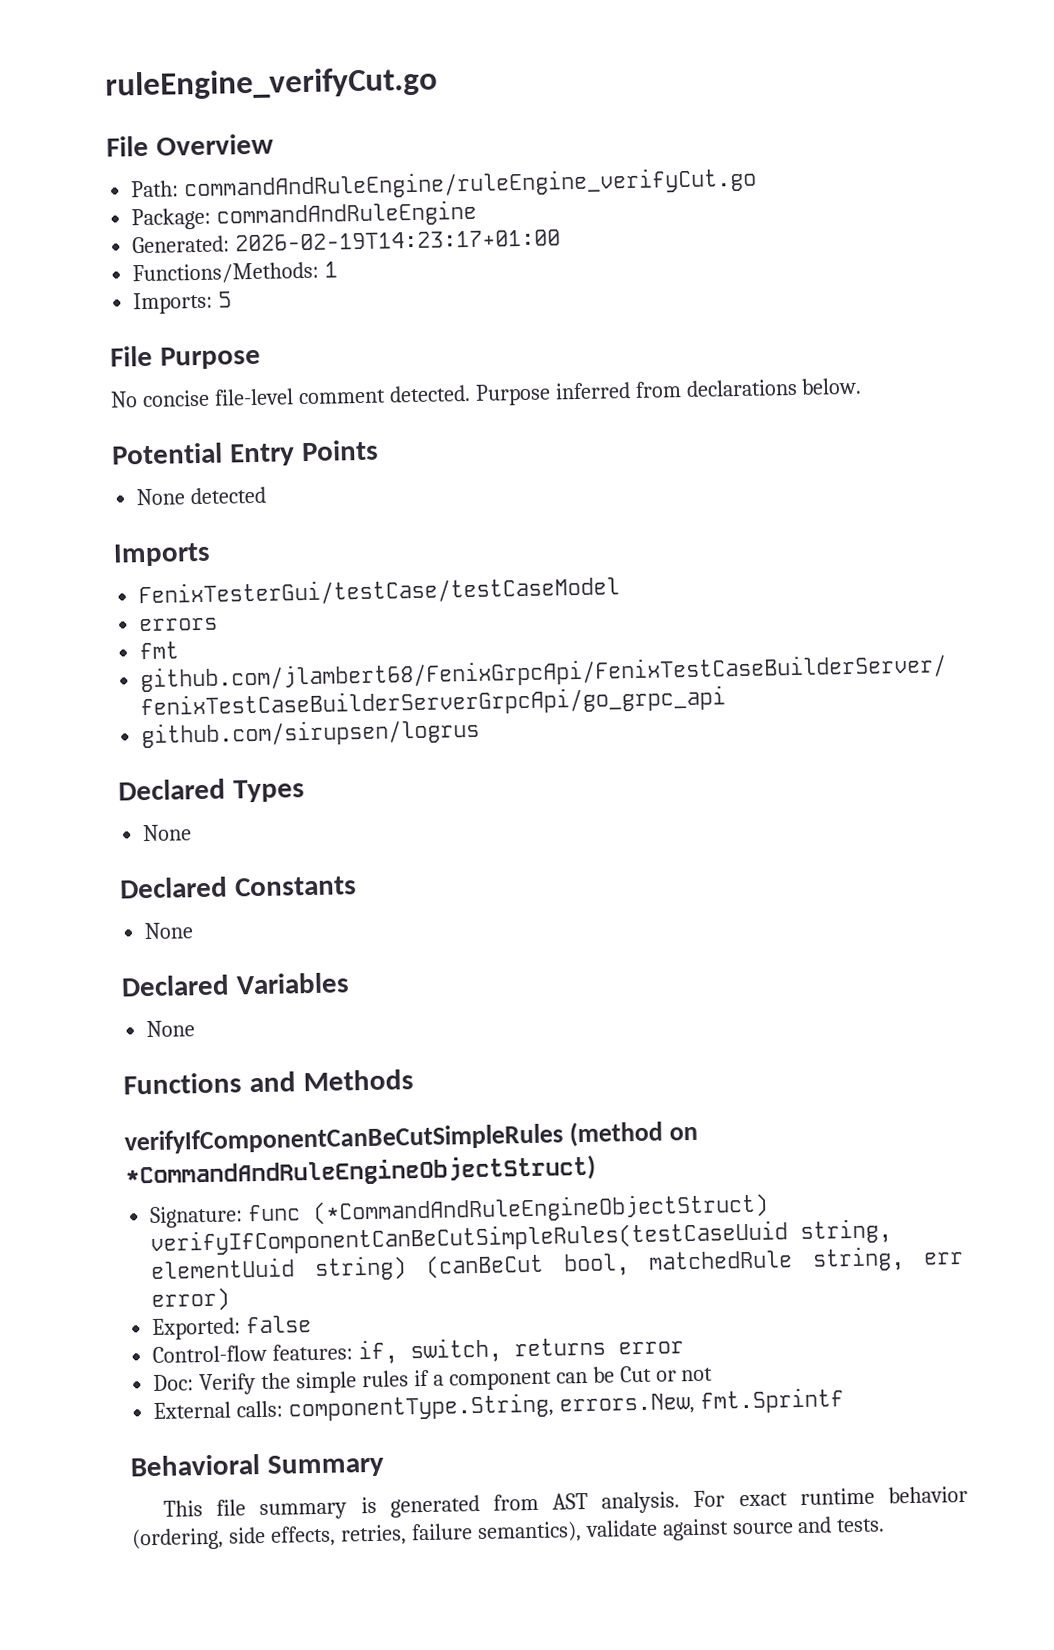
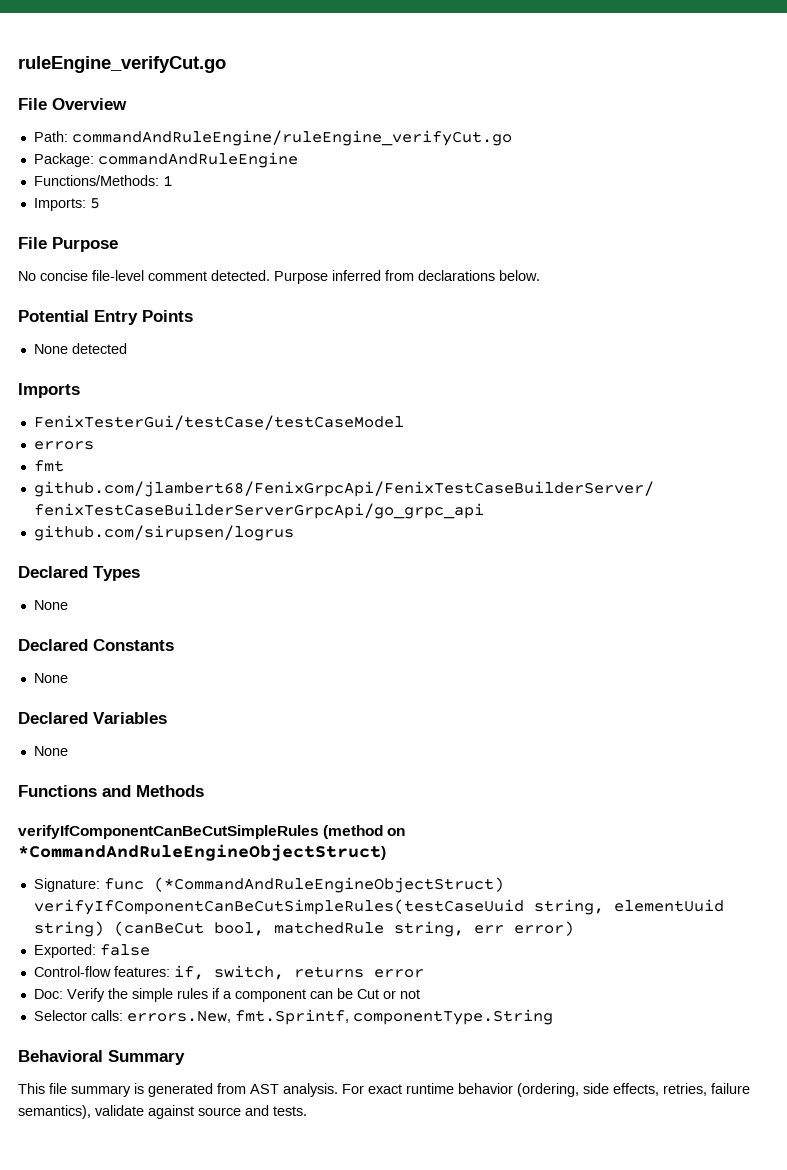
- Generated: 2026-02-19T14:23:17+01:00
- External calls: componentType.String, errors.New, fmt.Sprintf
+ Selector calls: errors.New, fmt.Sprintf, componentType.String

